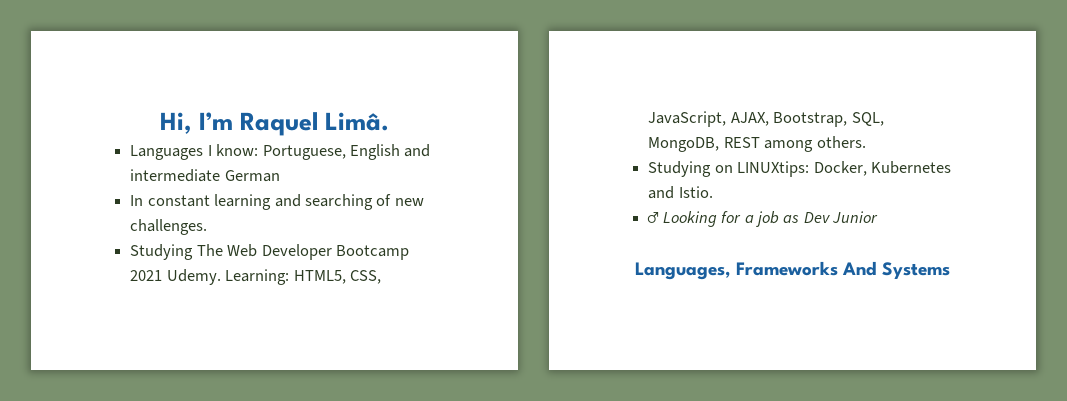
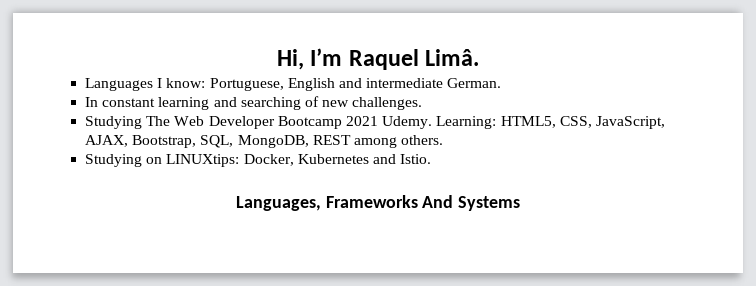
- Languages I know: Portuguese, English and intermediate German
+ Languages I know: Portuguese, English and intermediate German.
- ♂ Looking for a job as Dev Junior

